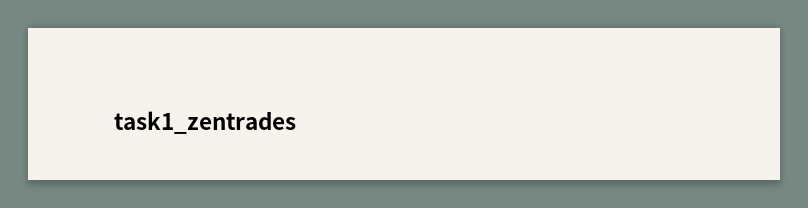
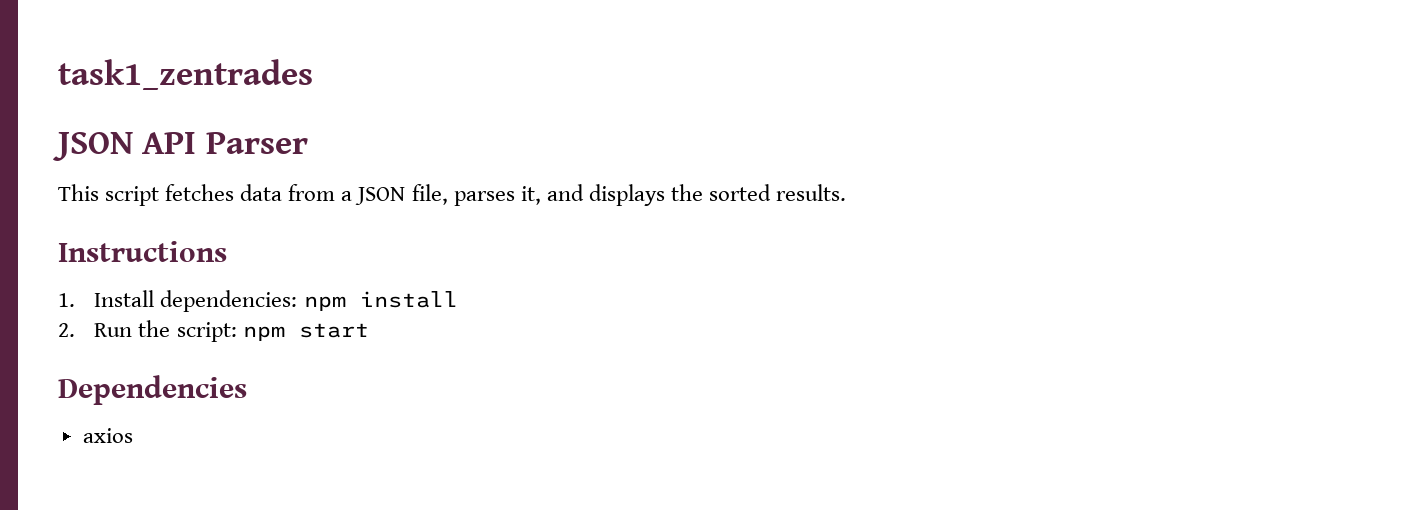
+ JSON API Parser
+ This script fetches data from a JSON file, parses it, and displays the sorted results.
+ Instructions
+ 1. Install dependencies: npm install
+ 2. Run the script: npm start
+ Dependencies
+ axios

